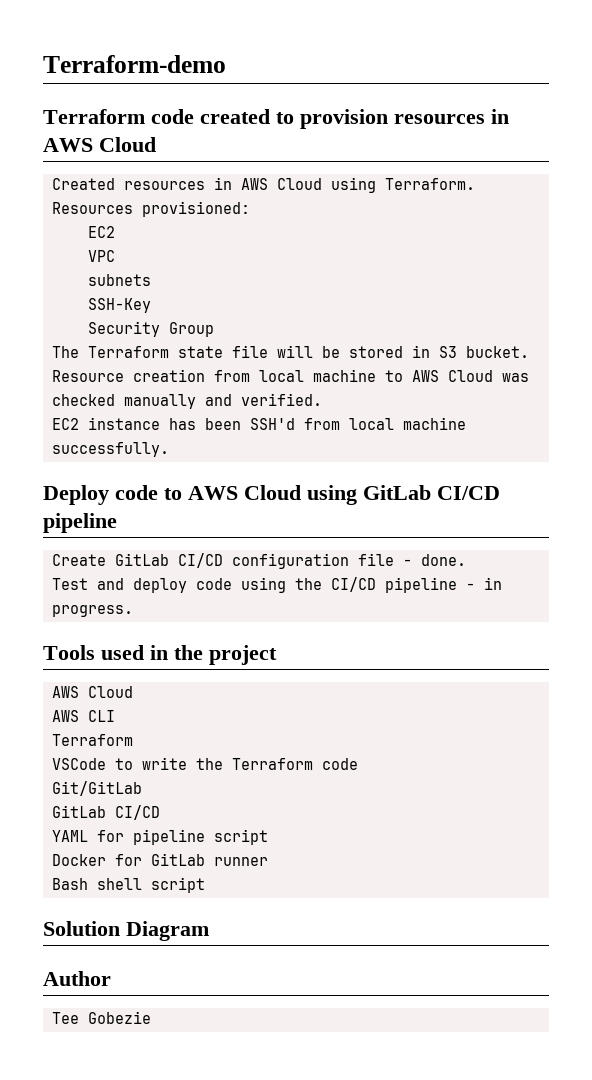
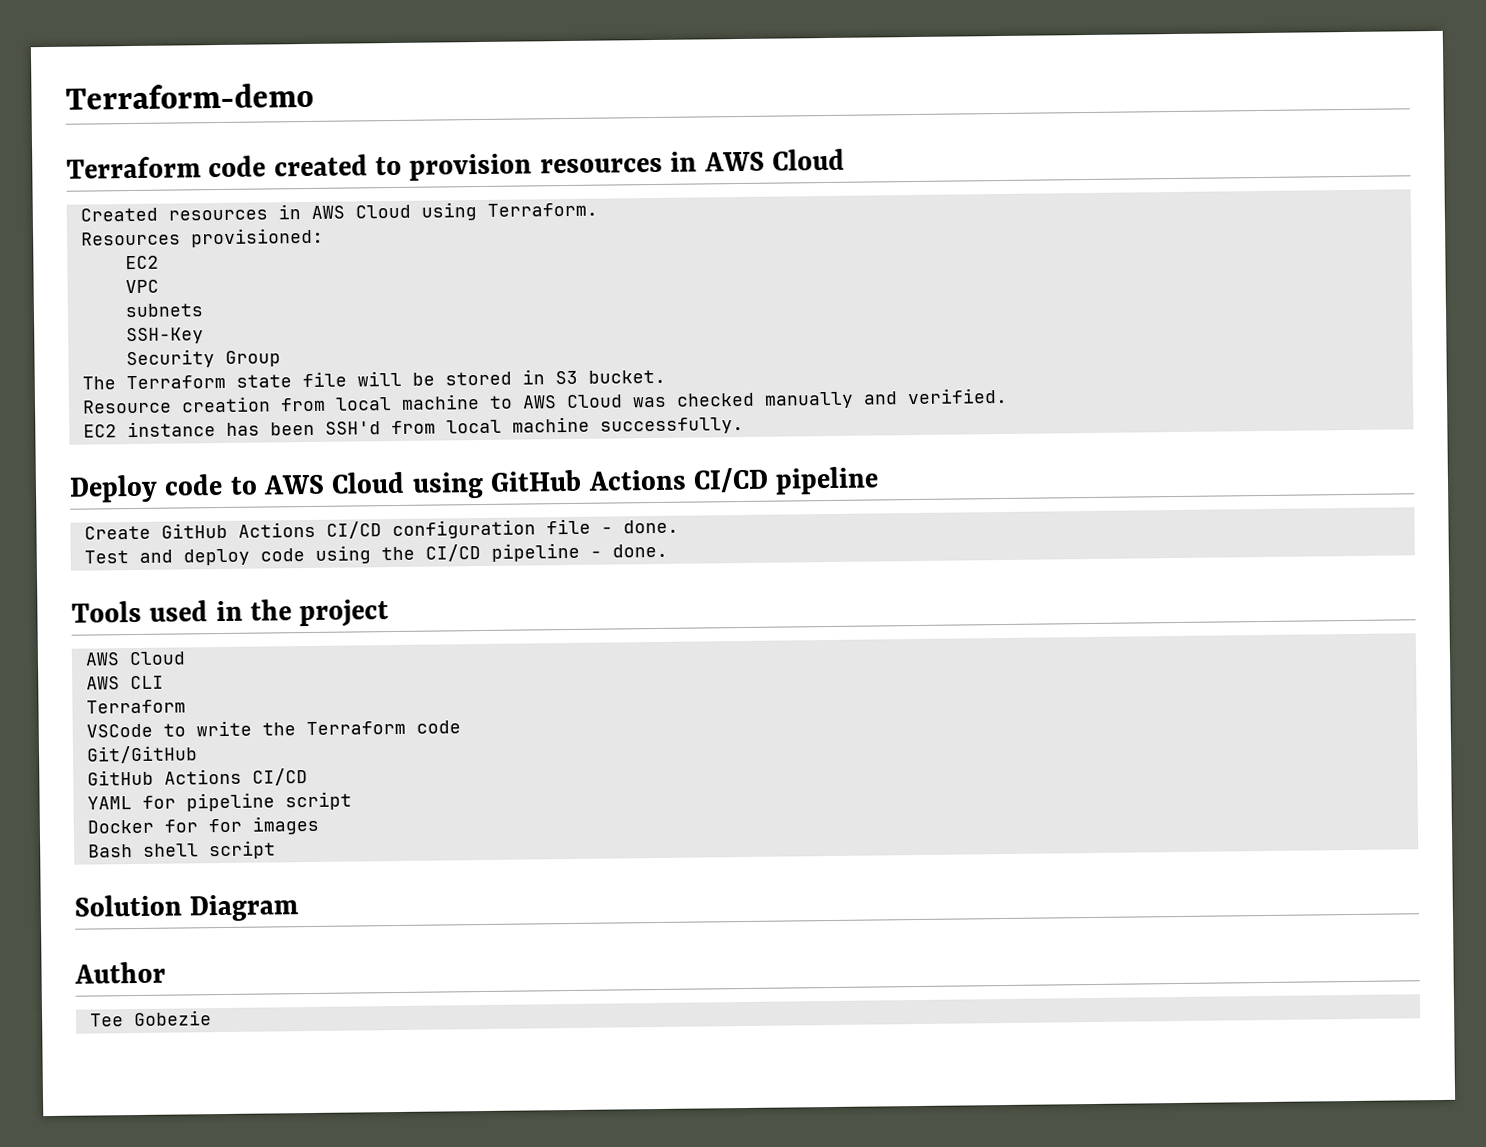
- Deploy code to AWS Cloud using GitLab CI/CD pipeline
+ Deploy code to AWS Cloud using GitHub Actions CI/CD pipeline
- Create GitLab CI/CD configuration file - done.
+ Create GitHub Actions CI/CD configuration file - done.
- Test and deploy code using the CI/CD pipeline - in progress.
+ Test and deploy code using the CI/CD pipeline - done.
- Git/GitLab
- GitLab CI/CD
+ Git/GitHub
+ GitHub Actions CI/CD
- Docker for GitLab runner
+ Docker for for images

